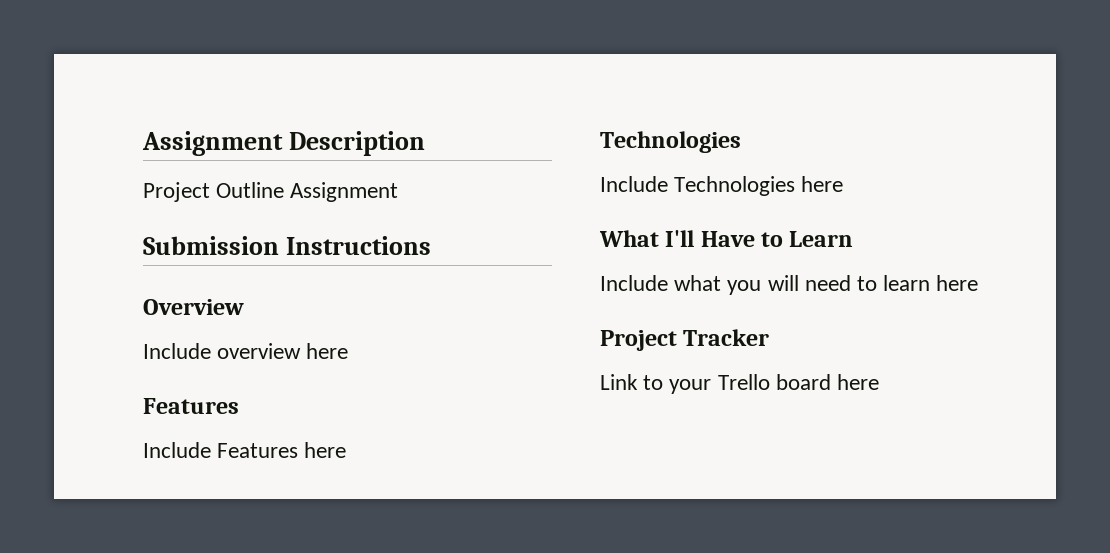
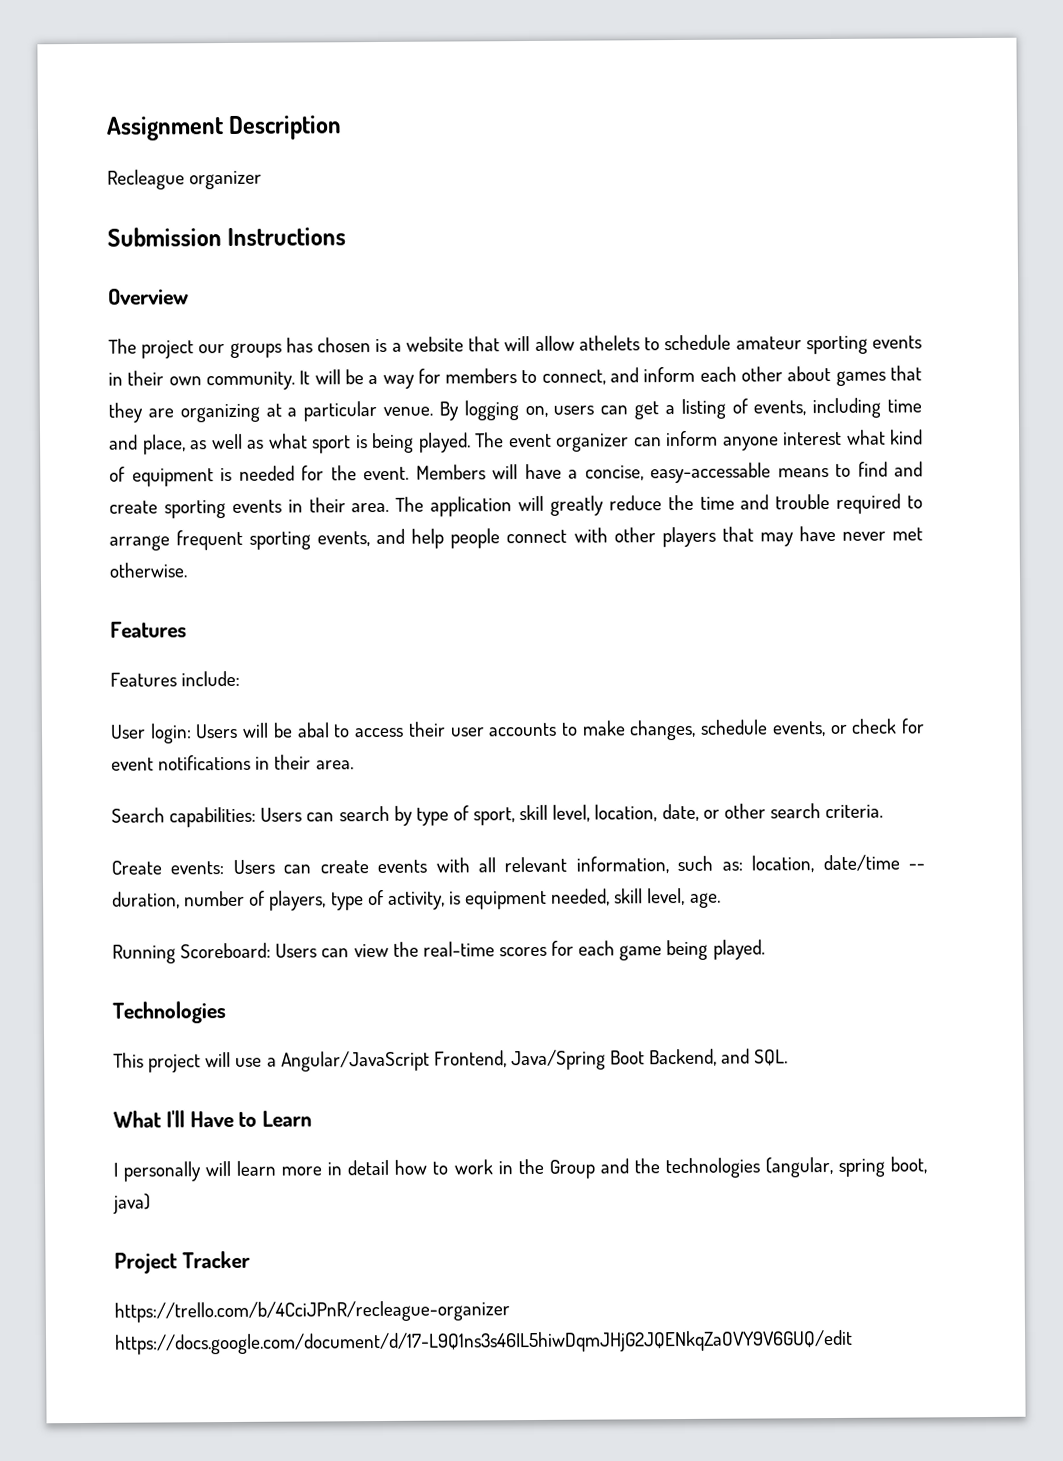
- Project Outline Assignment
+ Recleague organizer
- Include overview here
+ The project our groups has chosen is a website that will allow athelets to schedule amateur sporting events in their own community. It will be a way for members to connect, and inform each other about games that they are organizing at a particular venue. By logging on, users can get a listing of events, including time and place, as well as what sport is being played. The event organizer can inform anyone interest what kind of equipment is needed for the event. Members will have a concise, easy-accessable means to find and create sporting events in their area. The application will greatly reduce the time and trouble required to arrange frequent sporting events, and help people connect with other players that may have never met otherwise.
  Features
- Include Features here
+ Features include:
+ User login: Users will be abal to access their user accounts to make changes, schedule events, or check for event notifications in their area.
+ Search capabilities: Users can search by type of sport, skill level, location, date, or other search criteria.
+ Create events: Users can create events with all relevant information, such as: location, date/time -- duration, number of players, type of activity, is equipment needed, skill level, age.
+ Running Scoreboard: Users can view the real-time scores for each game being played.
  Technologies
- Include Technologies here
+ This project will use a Angular/JavaScript Frontend, Java/Spring Boot Backend, and SQL.
- Include what you will need to learn here
+ I personally will learn more in detail how to work in the Group and the technologies (angular, spring boot, java)
  Project Tracker
- Link to your Trello board here
+ https://trello.com/b/4CciJPnR/recleague-organizer https://docs.google.com/document/d/17-L9Q1ns3s46IL5hiwDqmJHjG2JQENkqZaOVY9V6GUQ/edit

